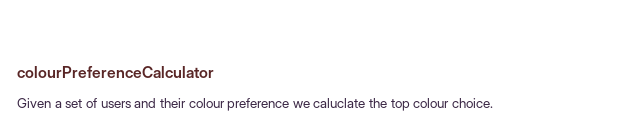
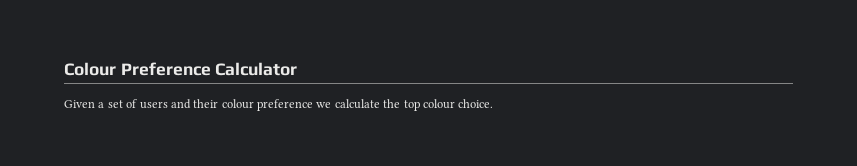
- colourPreferenceCalculator
+ Colour Preference Calculator
- Given a set of users and their colour preference we caluclate the top colour choice.
+ Given a set of users and their colour preference we calculate the top colour choice.

